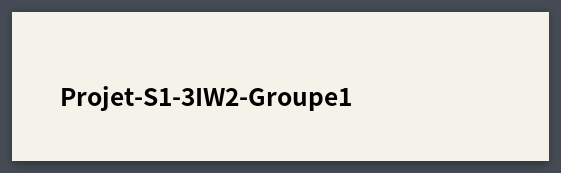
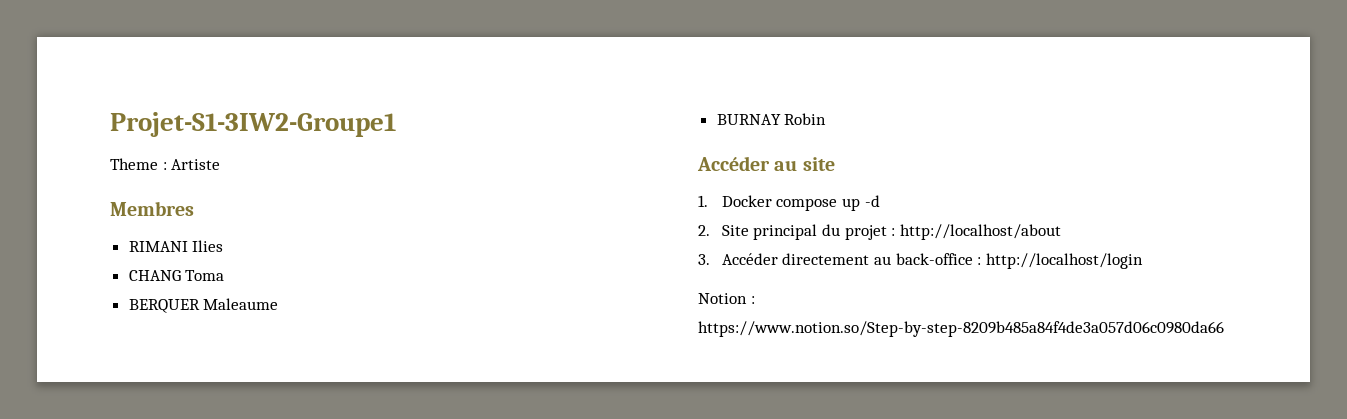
+ Theme : Artiste
+ Membres
+ RIMANI Ilies
+ CHANG Toma
+ BERQUER Maleaume
+ BURNAY Robin
+ Accéder au site
+ 1. Docker compose up -d
+ 2. Site principal du projet : http://localhost/about
+ 3. Accéder directement au back-office : http://localhost/login
+ Notion : https://www.notion.so/Step-by-step-8209b485a84f4de3a057d06c0980da66

